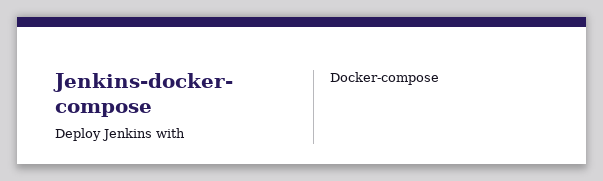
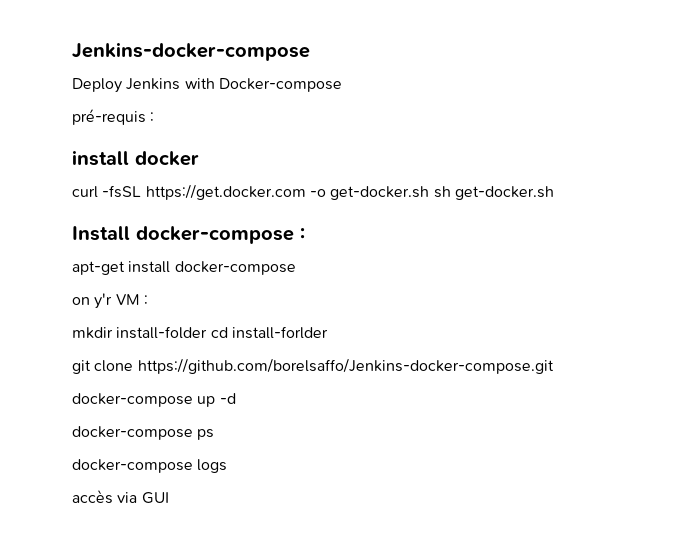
+ pré-requis :
+ install docker
+ curl -fsSL https://get.docker.com -o get-docker.sh sh get-docker.sh
+ Install docker-compose :
+ apt-get install docker-compose
+ on y'r VM :
+ mkdir install-folder cd install-forlder
+ git clone https://github.com/borelsaffo/Jenkins-docker-compose.git
+ docker-compose up -d
+ docker-compose ps
+ docker-compose logs
+ accès via GUI

